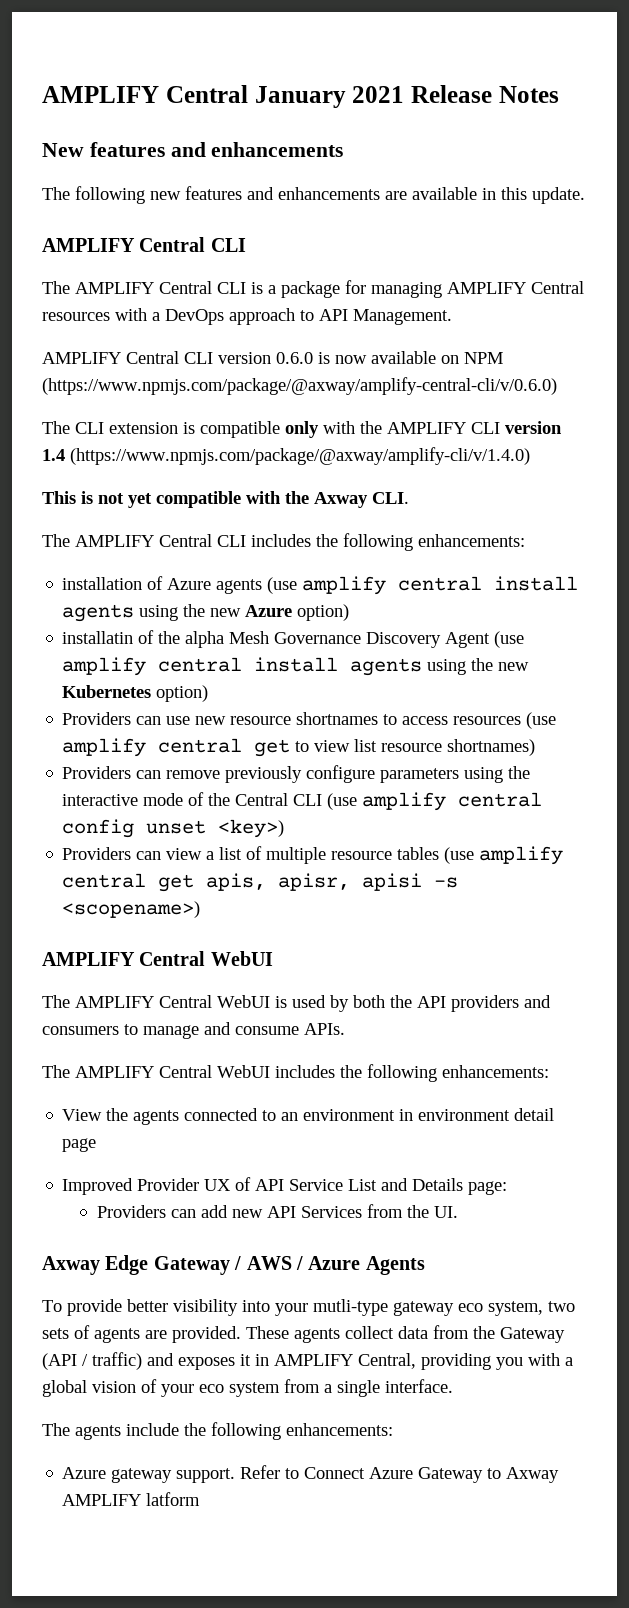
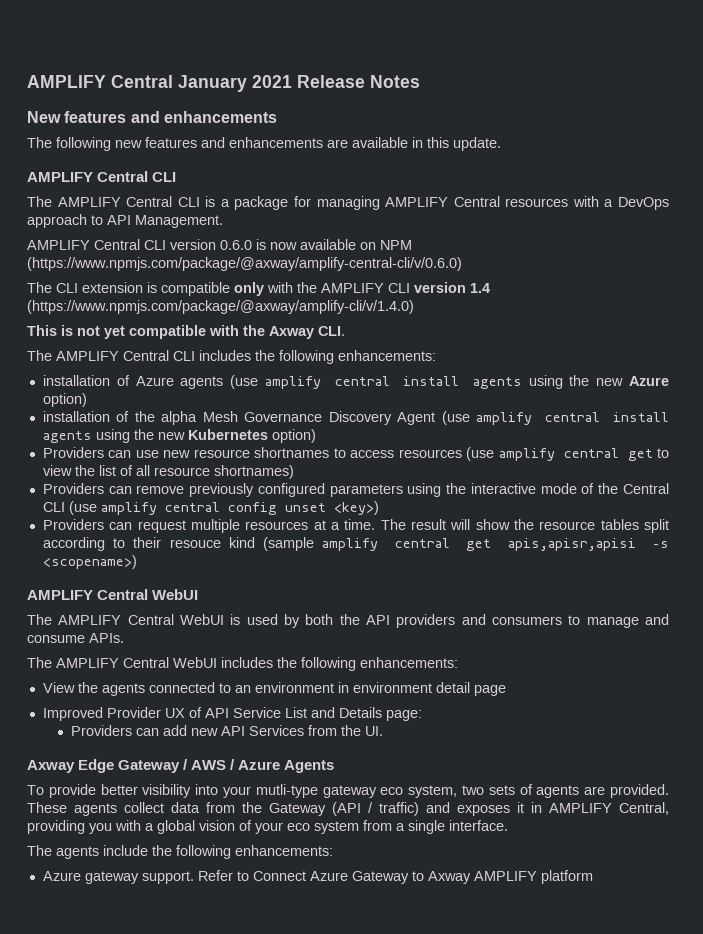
- installatin of the alpha Mesh Governance Discovery Agent (use amplify central install agents using the new Kubernetes option)
+ installation of the alpha Mesh Governance Discovery Agent (use amplify central install agents using the new Kubernetes option)
- Providers can use new resource shortnames to access resources (use amplify central get to view list resource shortnames)
+ Providers can use new resource shortnames to access resources (use amplify central get to view the list of all resource shortnames)
- Providers can remove previously configure parameters using the interactive mode of the Central CLI (use amplify central config unset <key>)
+ Providers can remove previously configured parameters using the interactive mode of the Central CLI (use amplify central config unset <key>)
- Providers can view a list of multiple resource tables (use amplify central get apis, apisr, apisi –s <scopename>)
+ Providers can request multiple resources at a time. The result will show the resource tables split according to their resouce kind (sample amplify central get apis,apisr,apisi –s <scopename>)
- Refer to Connect Azure Gateway to Axway AMPLIFY latform
+ Refer to Connect Azure Gateway to Axway AMPLIFY platform

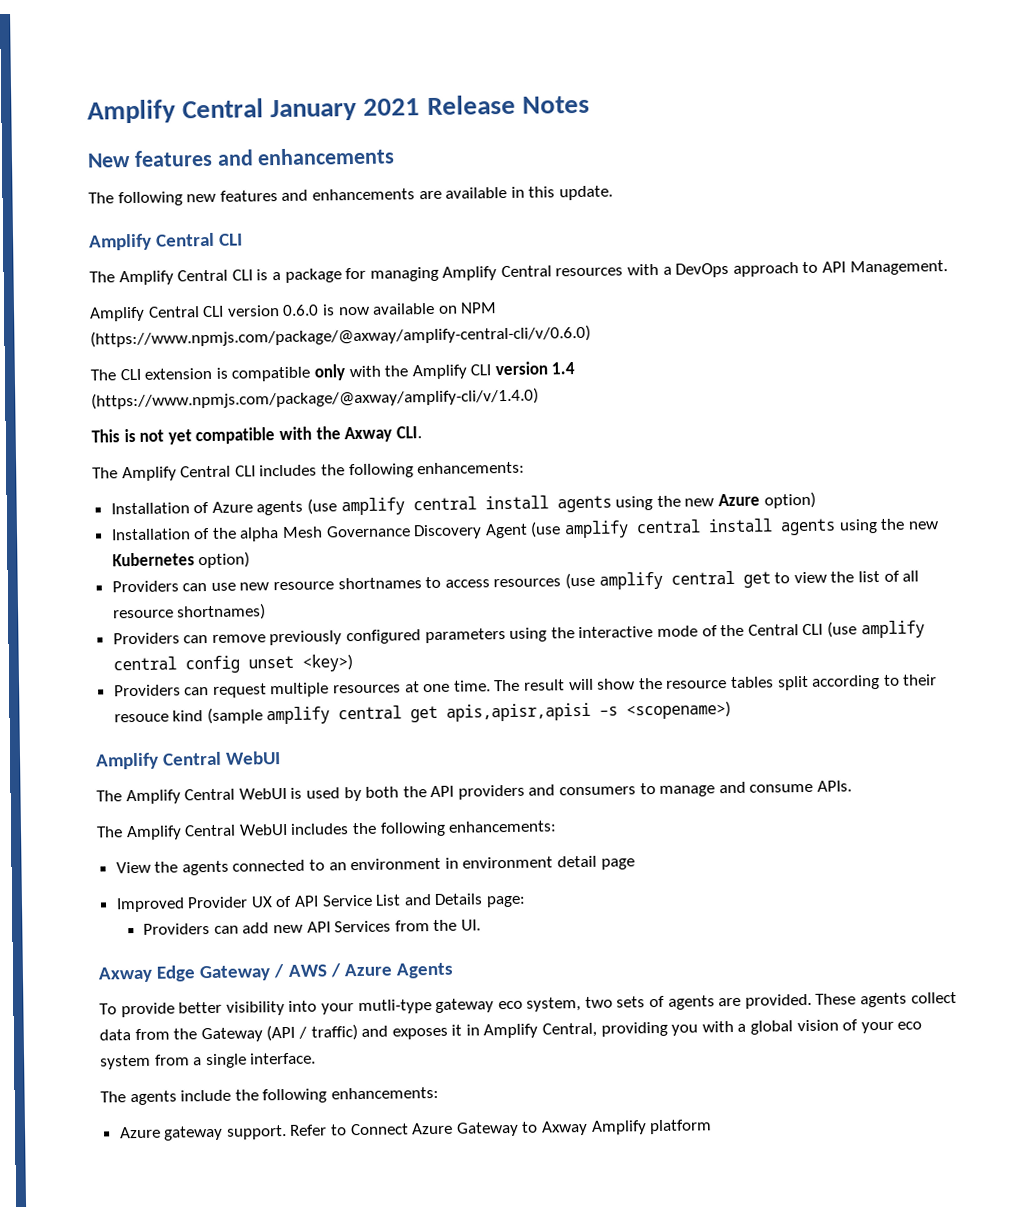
- AMPLIFY Central January 2021 Release Notes
+ Amplify Central January 2021 Release Notes
  The following new features and enhancements are available in this update.
- AMPLIFY Central CLI
+ Amplify Central CLI
- The AMPLIFY Central CLI is a package for managing AMPLIFY Central resources with a DevOps approach to API Management.
+ The Amplify Central CLI is a package for managing Amplify Central resources with a DevOps approach to API Management.
- AMPLIFY Central CLI version 0.6.0 is now available on NPM (https://www.npmjs.com/package/@axway/amplify-central-cli/v/0.6.0)
+ Amplify Central CLI version 0.6.0 is now available on NPM (https://www.npmjs.com/package/@axway/amplify-central-cli/v/0.6.0)
- The CLI extension is compatible only with the AMPLIFY CLI version 1.4 (https://www.npmjs.com/package/@axway/amplify-cli/v/1.4.0)
+ The CLI extension is compatible only with the Amplify CLI version 1.4 (https://www.npmjs.com/package/@axway/amplify-cli/v/1.4.0)
- The AMPLIFY Central CLI includes the following enhancements:
+ The Amplify Central CLI includes the following enhancements:
- installation of Azure agents (use amplify central install agents using the new Azure option)
+ Installation of Azure agents (use amplify central install agents using the new Azure option)
- installation of the alpha Mesh Governance Discovery Agent (use amplify central install agents using the new Kubernetes option)
+ Installation of the alpha Mesh Governance Discovery Agent (use amplify central install agents using the new Kubernetes option)
- Providers can request multiple resources at a time.
+ Providers can request multiple resources at one time.
  The result will show the resource tables split according to their resouce kind (sample amplify central get apis,apisr,apisi –s <scopename>)
- AMPLIFY Central WebUI
+ Amplify Central WebUI
- The AMPLIFY Central WebUI is used by both the API providers and consumers to manage and consume APIs.
+ The Amplify Central WebUI is used by both the API providers and consumers to manage and consume APIs.
- The AMPLIFY Central WebUI includes the following enhancements:
+ The Amplify Central WebUI includes the following enhancements:
- These agents collect data from the Gateway (API / traffic) and exposes it in AMPLIFY Central, providing you with a global vision of your eco system from a single interface.
+ These agents collect data from the Gateway (API / traffic) and exposes it in Amplify Central, providing you with a global vision of your eco system from a single interface.
- Refer to Connect Azure Gateway to Axway AMPLIFY platform
+ Refer to Connect Azure Gateway to Axway Amplify platform

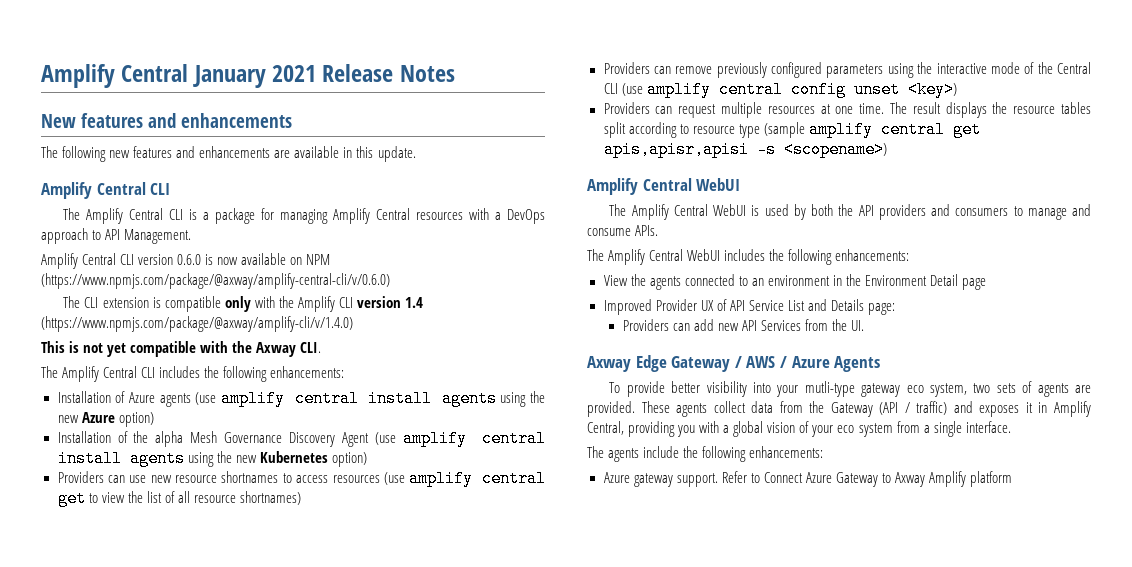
- The result will show the resource tables split according to their resouce kind (sample amplify central get apis,apisr,apisi –s <scopename>)
+ The result displays the resource tables split according to resource type (sample amplify central get apis,apisr,apisi –s <scopename>)
- View the agents connected to an environment in environment detail page
+ View the agents connected to an environment in the Environment Detail page

